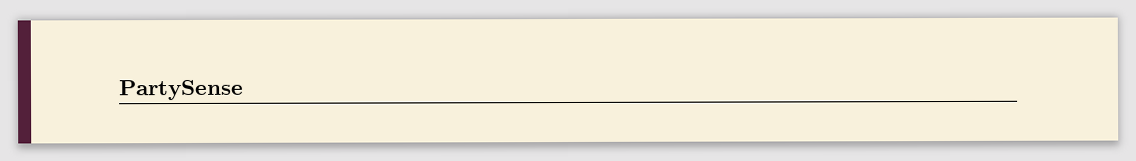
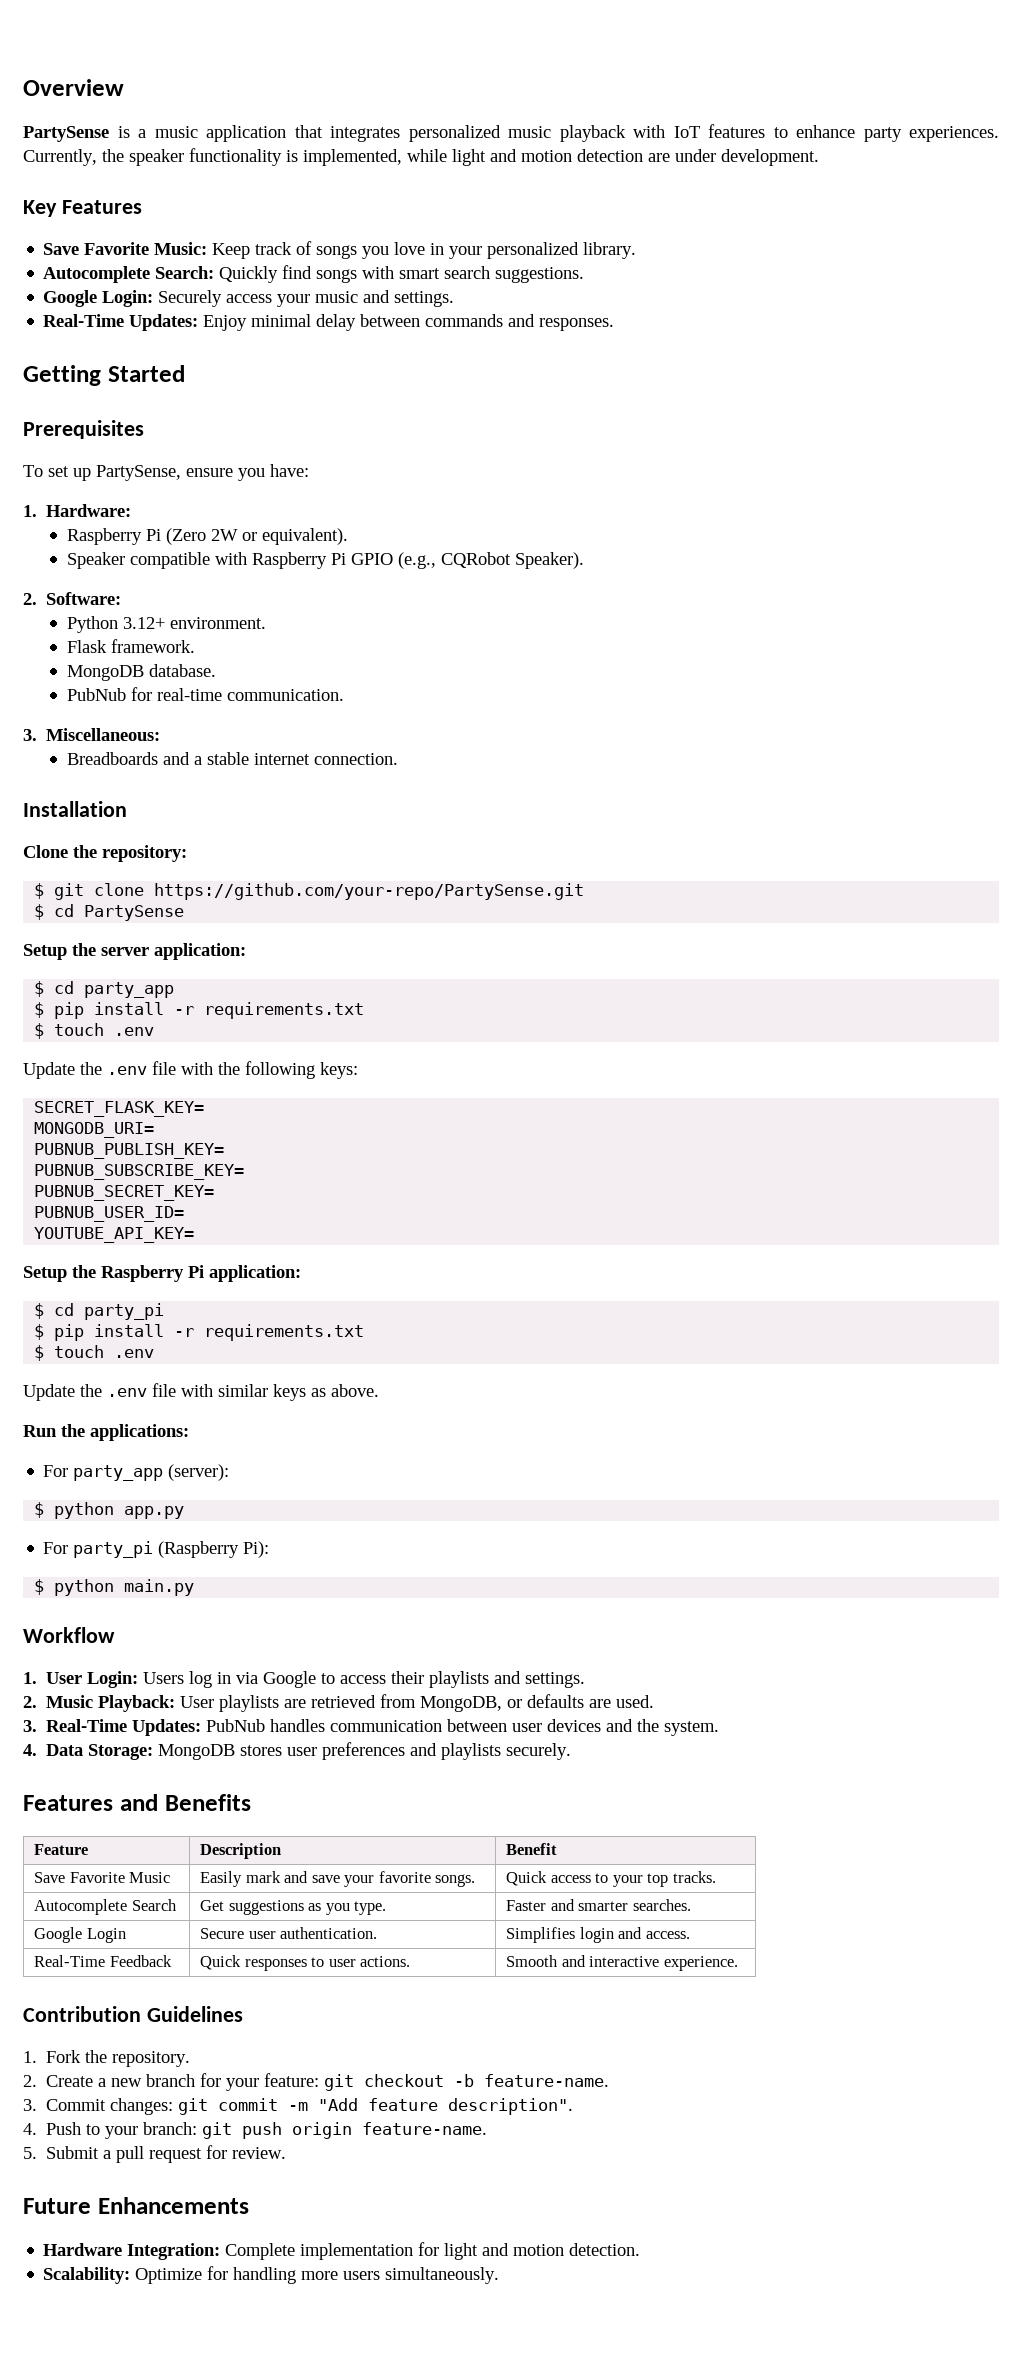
- PartySense
+ Overview
+ PartySense is a music application that integrates personalized music playback with IoT features to enhance party experiences. Currently, the speaker functionality is implemented, while light and motion detection are under development.
+ Key Features
+ Save Favorite Music: Keep track of songs you love in your personalized library.
+ Autocomplete Search: Quickly find songs with smart search suggestions.
+ Google Login: Securely access your music and settings.
+ Real-Time Updates: Enjoy minimal delay between commands and responses.
+ Getting Started
+ Prerequisites
+ To set up PartySense, ensure you have:
+ 1. Hardware:
+ Raspberry Pi (Zero 2W or equivalent).
+ Speaker compatible with Raspberry Pi GPIO (e.g., CQRobot Speaker).
+ 2. Software:
+ Python 3.12+ environment.
+ Flask framework.
+ MongoDB database.
+ PubNub for real-time communication.
+ 3. Miscellaneous:
+ Breadboards and a stable internet connection.
+ Installation
+ Clone the repository:
+ $ git clone https://github.com/your-repo/PartySense.git
+ $ cd PartySense
+ Setup the server application:
+ $ cd party_app
+ $ pip install -r requirements.txt
+ $ touch .env
+ Update the .env file with the following keys:
+ SECRET_FLASK_KEY=
+ MONGODB_URI=
+ PUBNUB_PUBLISH_KEY=
+ PUBNUB_SUBSCRIBE_KEY=
+ PUBNUB_SECRET_KEY=
+ PUBNUB_USER_ID=
+ YOUTUBE_API_KEY=
+ Setup the Raspberry Pi application:
+ $ cd party_pi
+ $ pip install -r requirements.txt
+ $ touch .env
+ Update the .env file with similar keys as above.
+ Run the applications:
+ For party_app (server):
+ $ python app.py
+ For party_pi (Raspberry Pi):
+ $ python main.py
+ Workflow
+ 1. User Login: Users log in via Google to access their playlists and settings.
+ 2. Music Playback: User playlists are retrieved from MongoDB, or defaults are used.
+ 3. Real-Time Updates: PubNub handles communication between user devices and the system.
+ 4. Data Storage: MongoDB stores user preferences and playlists securely.
+ Features and Benefits
+ Feature | Description | Benefit
+ Save Favorite Music | Easily mark and save your favorite songs. | Quick access to your top tracks.
+ Autocomplete Search | Get suggestions as you type. | Faster and smarter searches.
+ Google Login | Secure user authentication. | Simplifies login and access.
+ Real-Time Feedback | Quick responses to user actions. | Smooth and interactive experience.
+ Contribution Guidelines
+ 1. Fork the repository.
+ 2. Create a new branch for your feature: git checkout -b feature-name.
+ 3. Commit changes: git commit -m "Add feature description".
+ 4. Push to your branch: git push origin feature-name.
+ 5. Submit a pull request for review.
+ Future Enhancements
+ Hardware Integration: Complete implementation for light and motion detection.
+ Scalability: Optimize for handling more users simultaneously.

